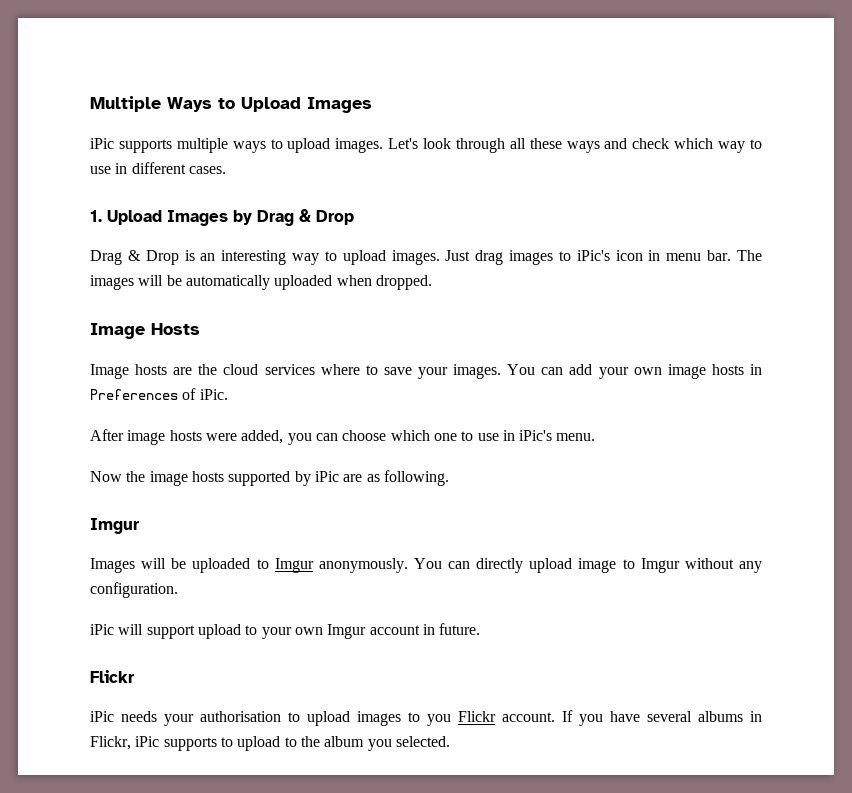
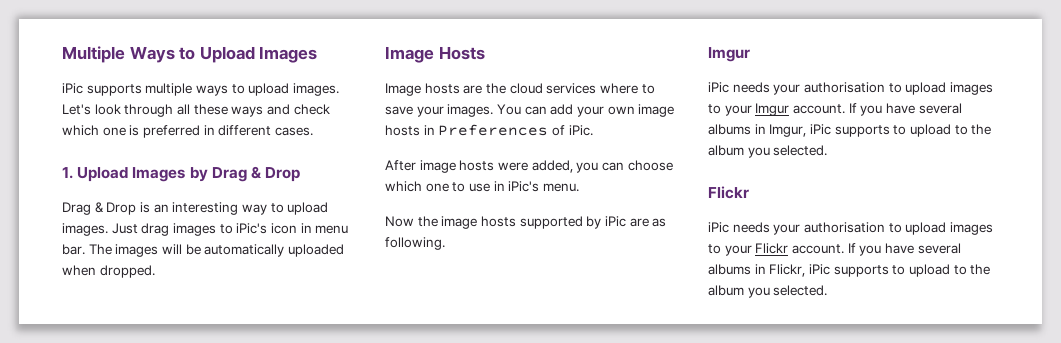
- Let's look through all these ways and check which way to use in different cases.
+ Let's look through all these ways and check which one is preferred in different cases.
- Images will be uploaded to Imgur anonymously. You can directly upload image to Imgur without any configuration.
- iPic will support upload to your own Imgur account in future.
+ iPic needs your authorisation to upload images to your Imgur account. If you have several albums in Imgur, iPic supports to upload to the album you selected.
- iPic needs your authorisation to upload images to you Flickr account.
+ iPic needs your authorisation to upload images to your Flickr account.

